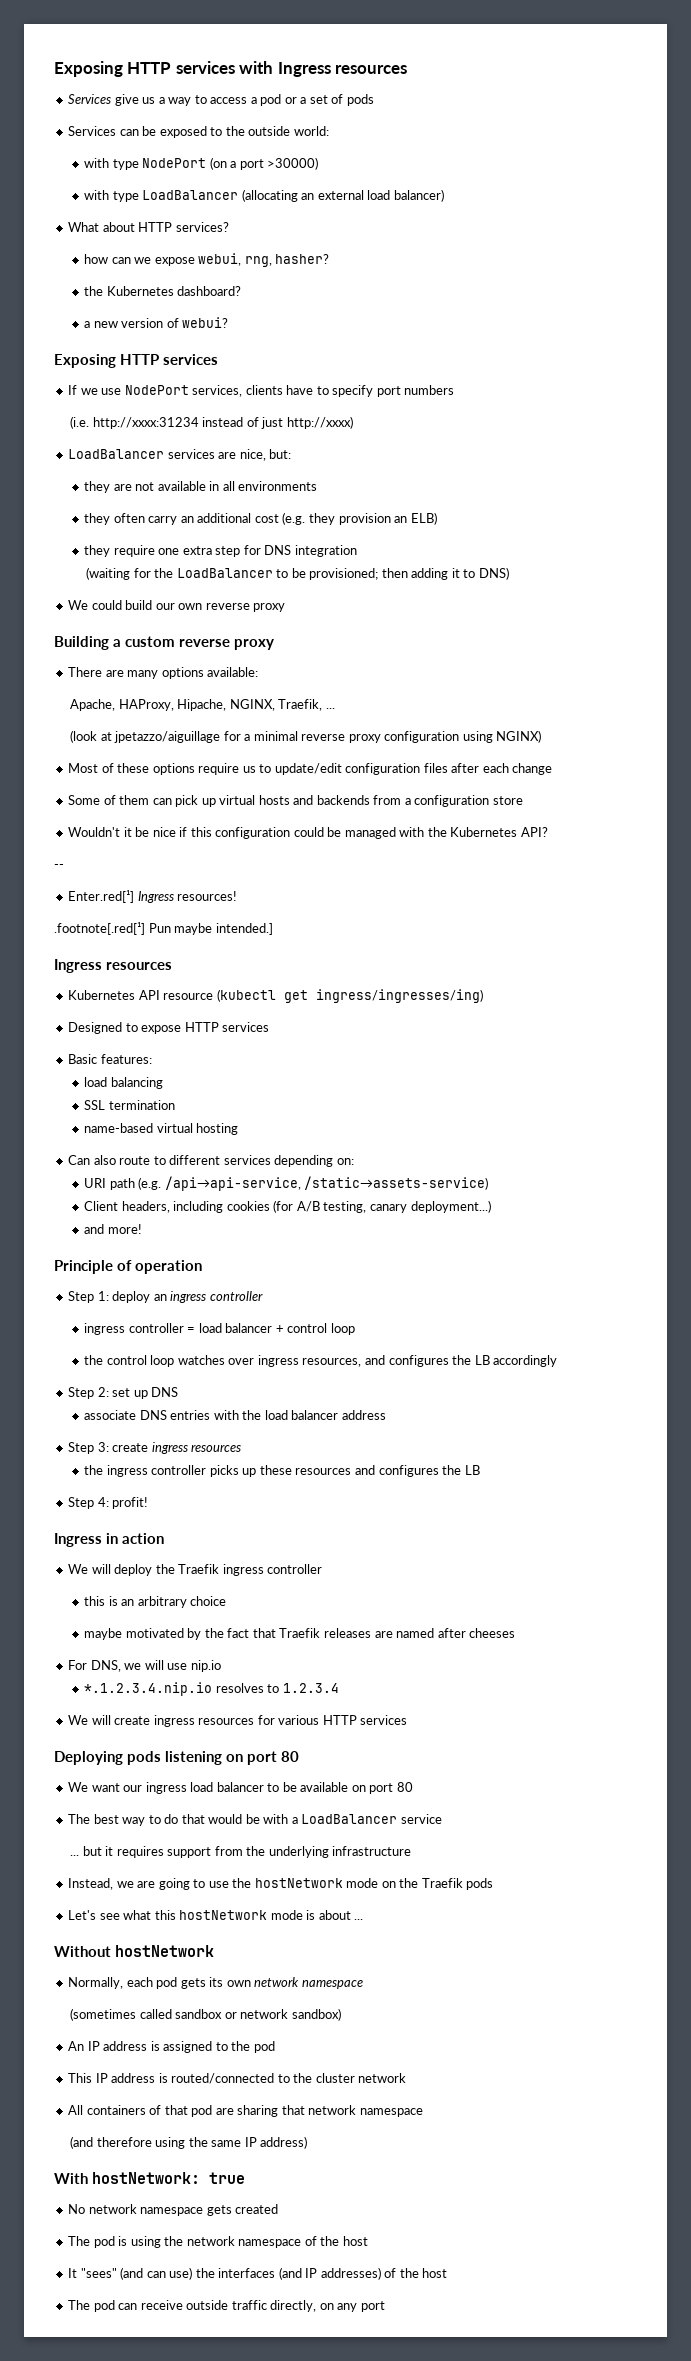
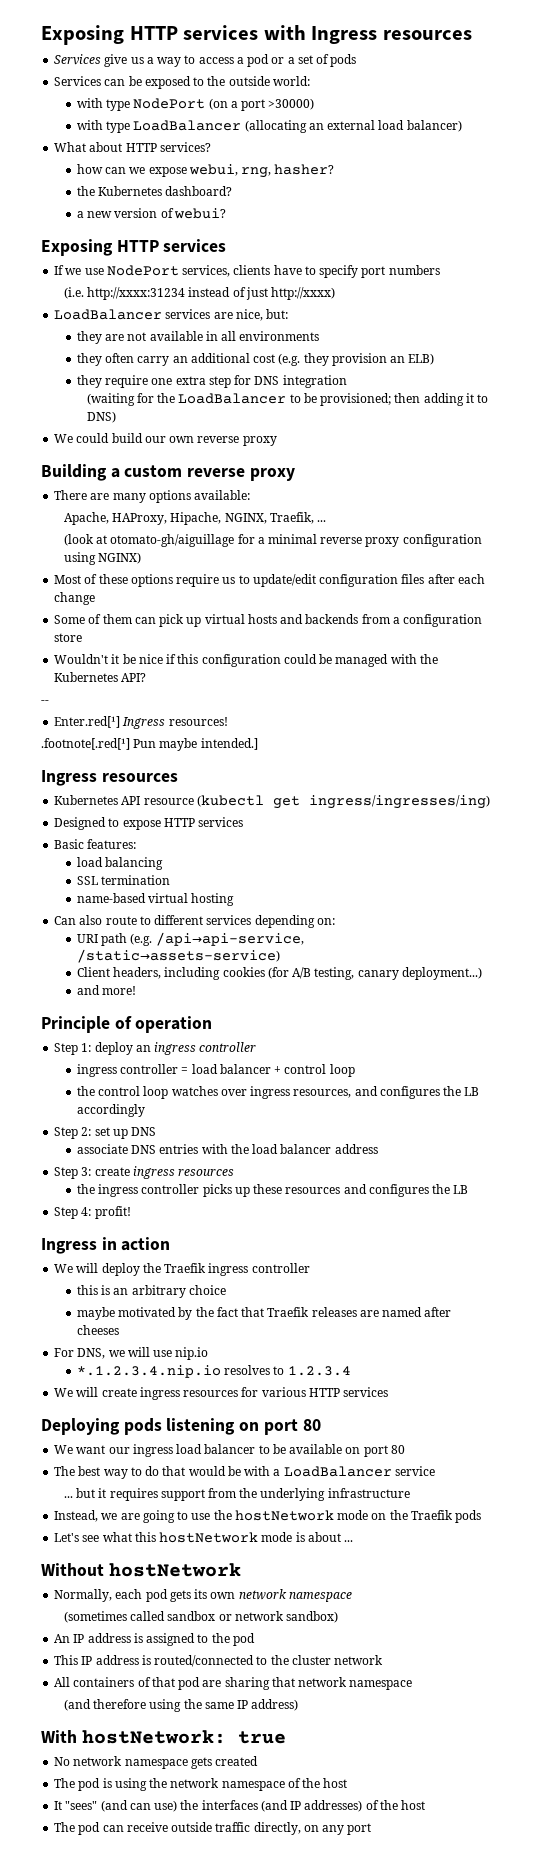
- (look at jpetazzo/aiguillage for a minimal reverse proxy configuration using NGINX)
+ (look at otomato-gh/aiguillage for a minimal reverse proxy configuration using NGINX)

